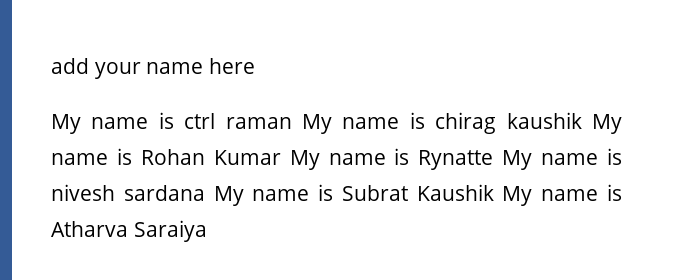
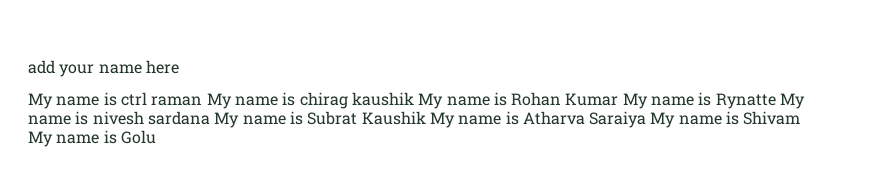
- My name is ctrl raman My name is chirag kaushik My name is Rohan Kumar My name is Rynatte My name is nivesh sardana My name is Subrat Kaushik My name is Atharva Saraiya
+ My name is ctrl raman My name is chirag kaushik My name is Rohan Kumar My name is Rynatte My name is nivesh sardana My name is Subrat Kaushik My name is Atharva Saraiya My name is Shivam My name is Golu

